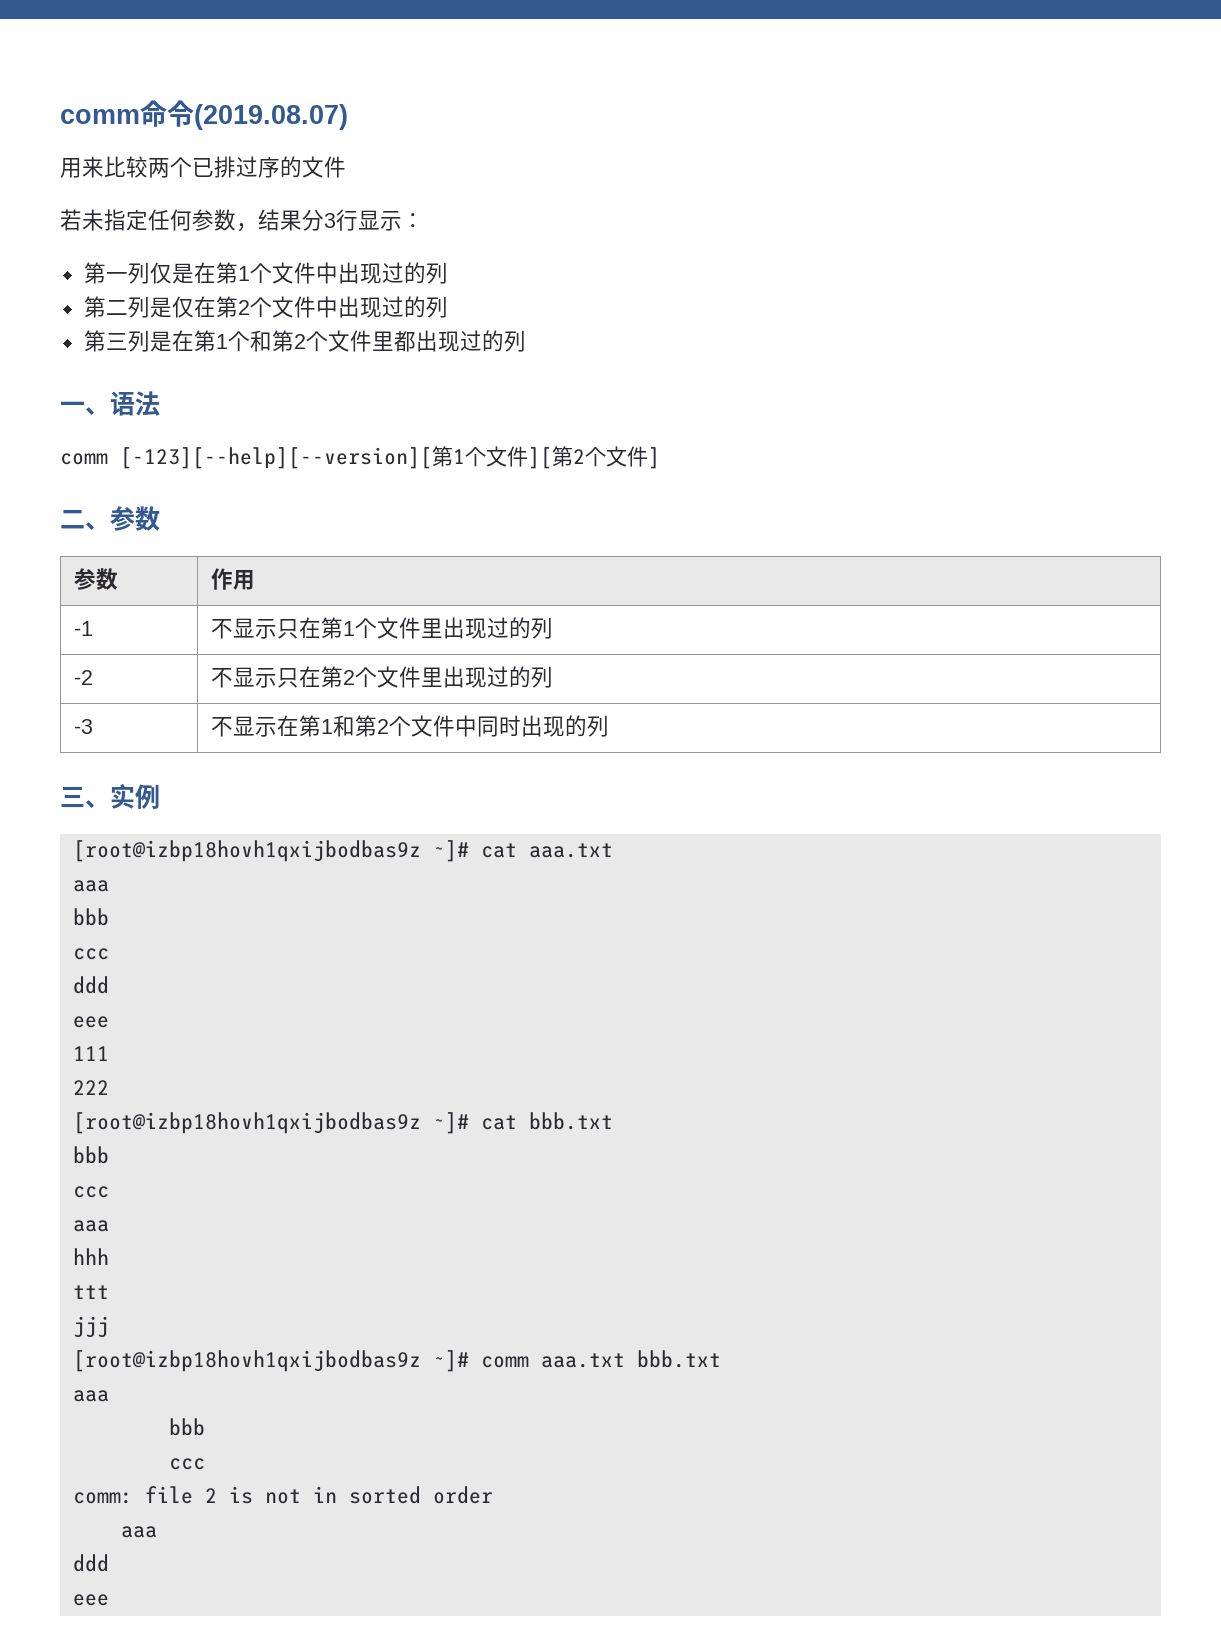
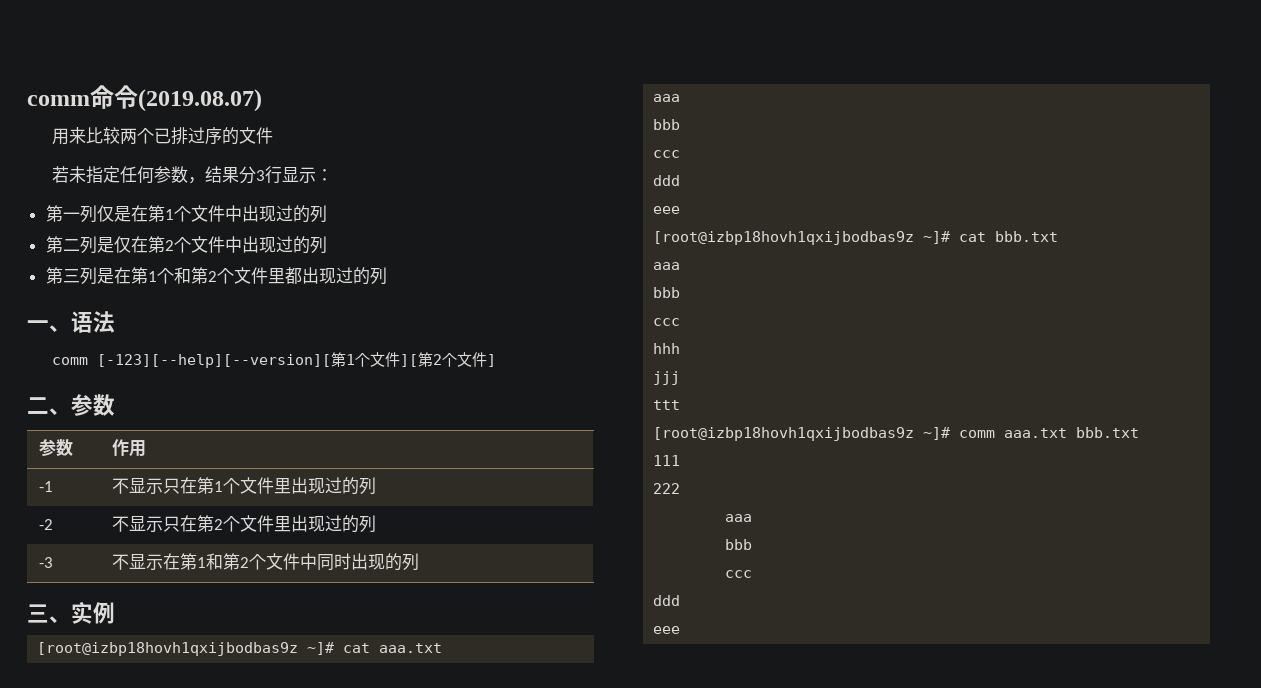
- 111
- 222
  [root@izbp18hovh1qxijbodbas9z ~]# cat bbb.txt
- bbb
- ccc
- aaa
- hhh
- ttt
- jjj
- [root@izbp18hovh1qxijbodbas9z ~]# comm aaa.txt bbb.txt
  aaa
  bbb
  ccc
- comm: file 2 is not in sorted order
+ hhh
+ jjj
+ ttt
+ [root@izbp18hovh1qxijbodbas9z ~]# comm aaa.txt bbb.txt
+ 111
+ 222
  aaa
+ bbb
+ ccc

